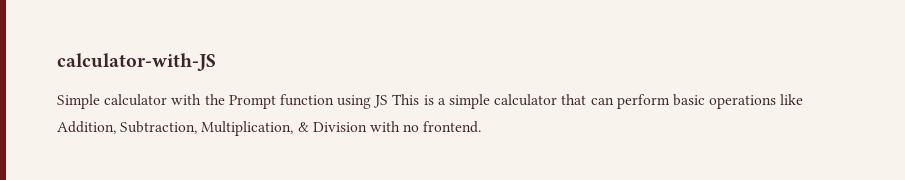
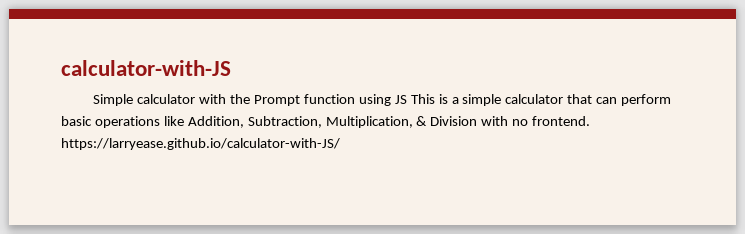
- Simple calculator with the Prompt function using JS This is a simple calculator that can perform basic operations like Addition, Subtraction, Multiplication, & Division with no frontend.
+ Simple calculator with the Prompt function using JS This is a simple calculator that can perform basic operations like Addition, Subtraction, Multiplication, & Division with no frontend. https://larryease.github.io/calculator-with-JS/

